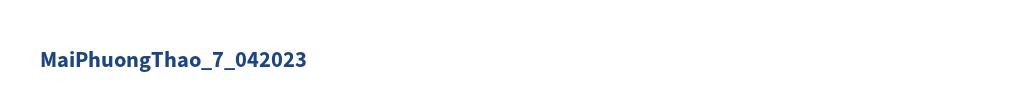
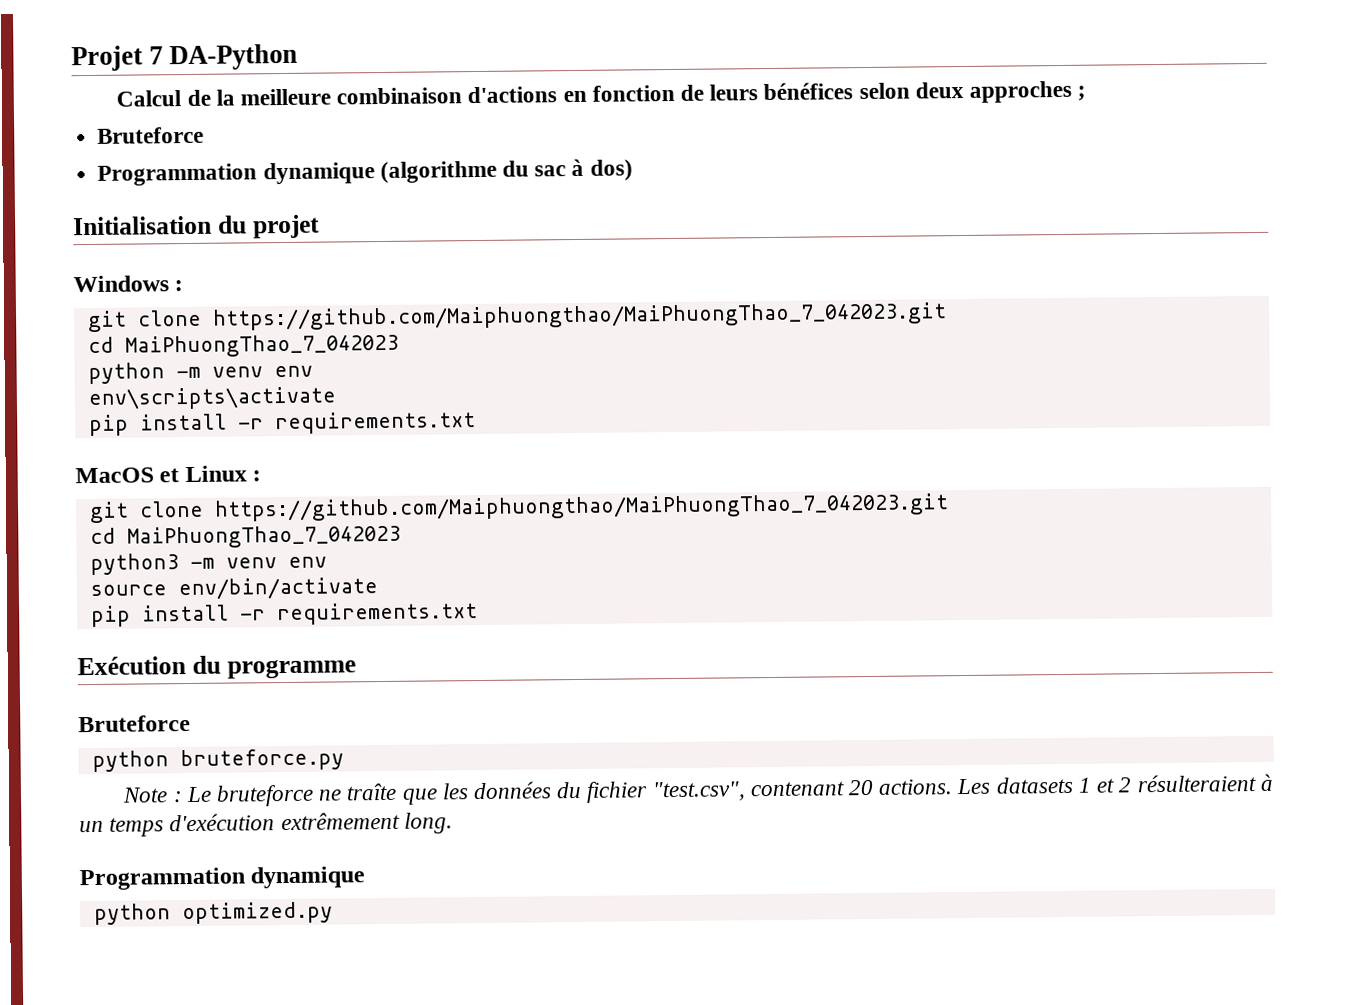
- MaiPhuongThao_7_042023
+ Projet 7 DA-Python
+ Calcul de la meilleure combinaison d'actions en fonction de leurs bénéfices selon deux approches ;
+ Bruteforce
+ Programmation dynamique (algorithme du sac à dos)
+ Initialisation du projet
+ Windows :
+ git clone https://github.com/Maiphuongthao/MaiPhuongThao_7_042023.git
+ cd MaiPhuongThao_7_042023
+ python -m venv env
+ env\scripts\activate
+ pip install -r requirements.txt
+ MacOS et Linux :
+ git clone https://github.com/Maiphuongthao/MaiPhuongThao_7_042023.git
+ cd MaiPhuongThao_7_042023
+ python3 -m venv env
+ source env/bin/activate
+ pip install -r requirements.txt
+ Exécution du programme
+ Bruteforce
+ python bruteforce.py
+ Note : Le bruteforce ne traîte que les données du fichier "test.csv", contenant 20 actions. Les datasets 1 et 2 résulteraient à un temps d'exécution extrêmement long.
+ Programmation dynamique
+ python optimized.py

